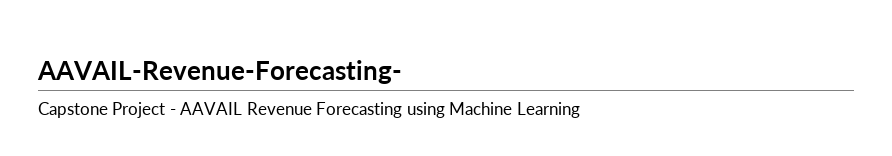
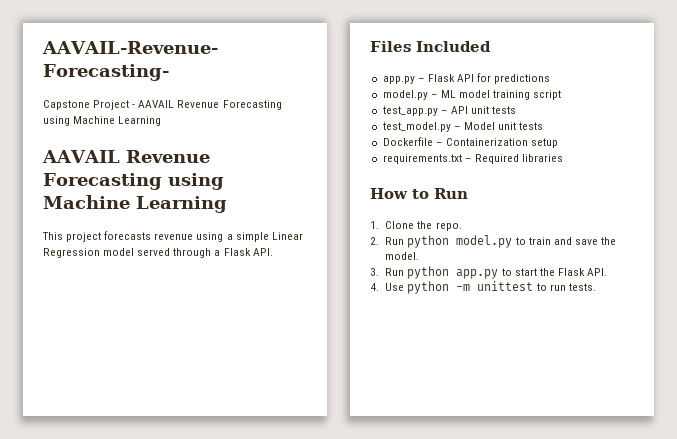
  Capstone Project - AAVAIL Revenue Forecasting using Machine Learning
+ AAVAIL Revenue Forecasting using Machine Learning
+ This project forecasts revenue using a simple Linear Regression model served through a Flask API.
+ Files Included
+ app.py – Flask API for predictions
+ model.py – ML model training script
+ test_app.py – API unit tests
+ test_model.py – Model unit tests
+ Dockerfile – Containerization setup
+ requirements.txt – Required libraries
+ How to Run
+ 1. Clone the repo.
+ 2. Run python model.py to train and save the model.
+ 3. Run python app.py to start the Flask API.
+ 4. Use python -m unittest to run tests.

